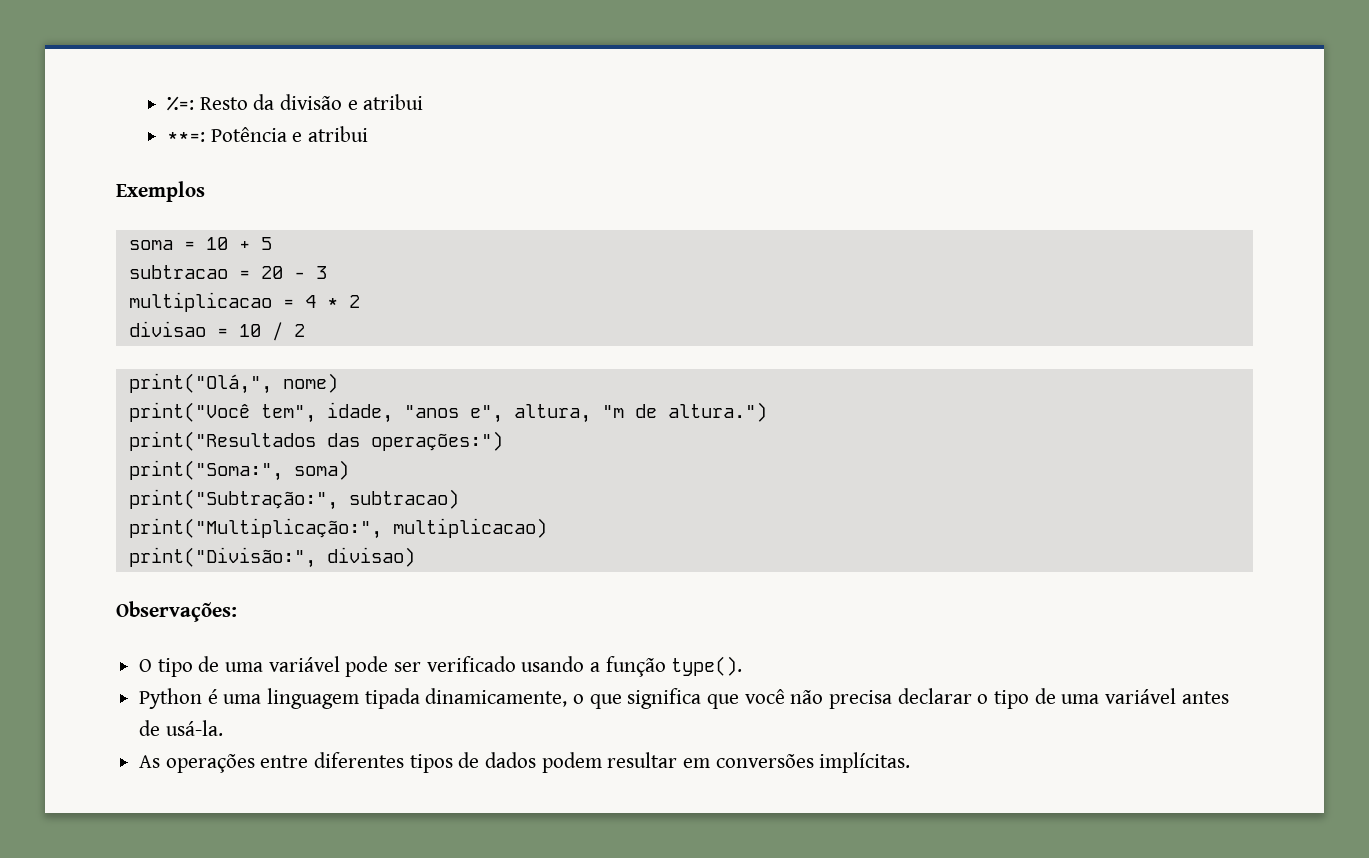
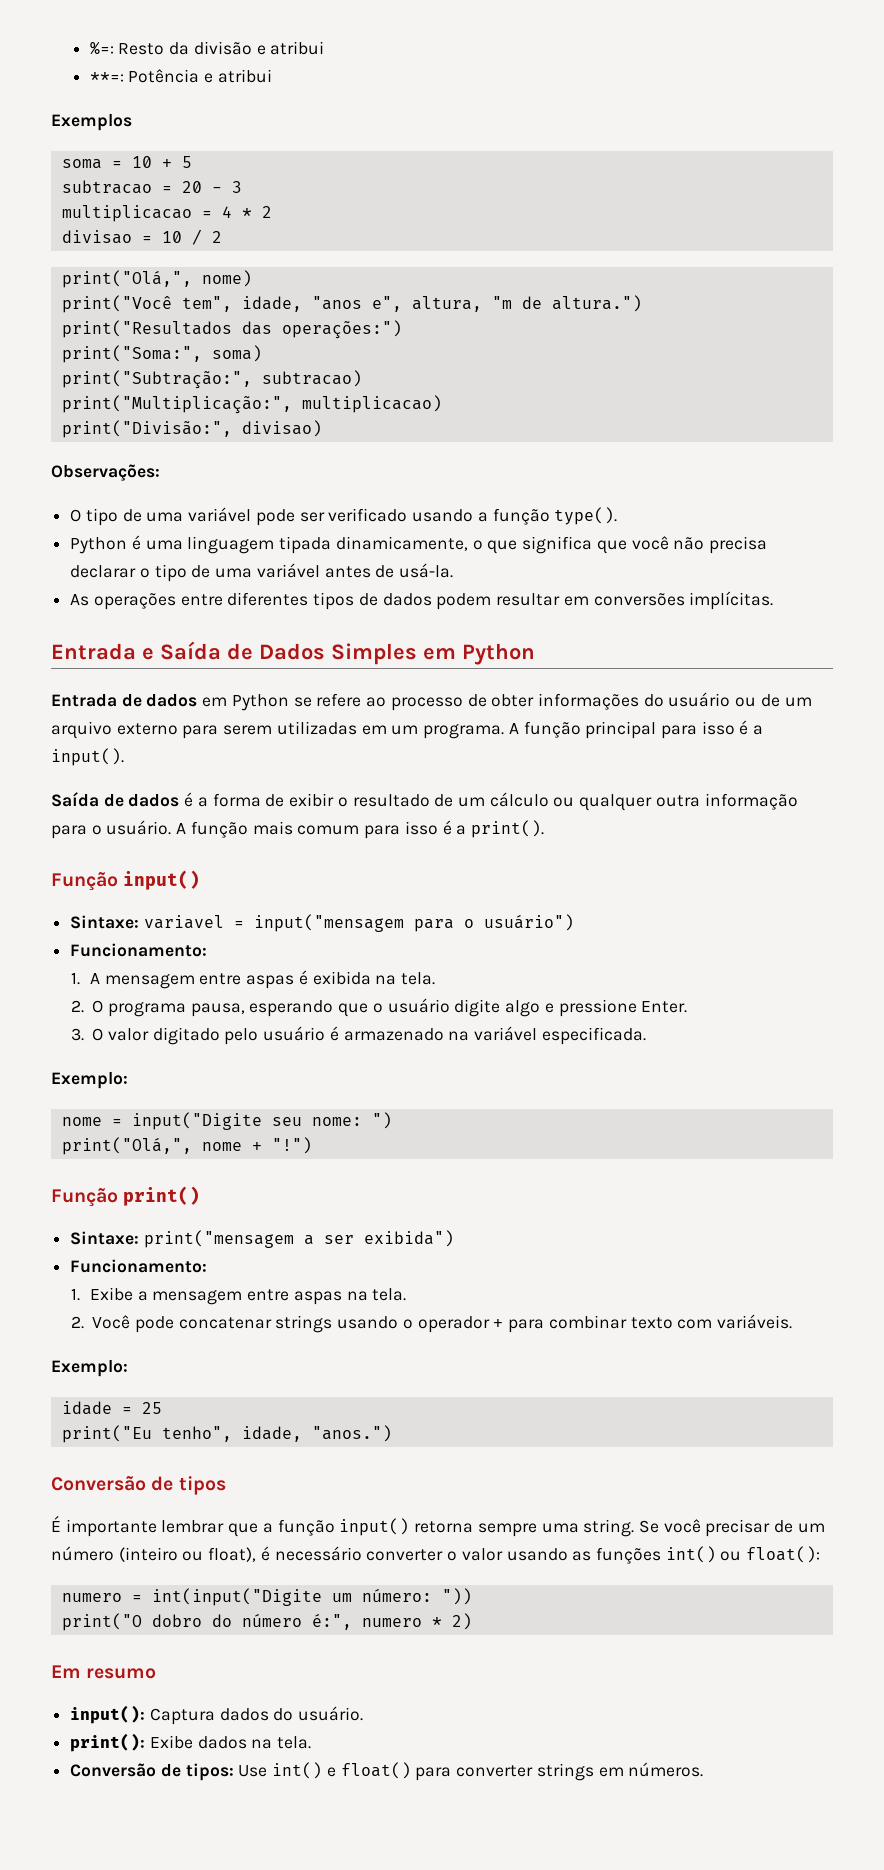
+ Entrada e Saída de Dados Simples em Python
+ Entrada de dados em Python se refere ao processo de obter informações do usuário ou de um arquivo externo para serem utilizadas em um programa. A função principal para isso é a input().
+ Saída de dados é a forma de exibir o resultado de um cálculo ou qualquer outra informação para o usuário. A função mais comum para isso é a print().
+ Função input()
+ Sintaxe: variavel = input("mensagem para o usuário")
+ Funcionamento:
+ 1. A mensagem entre aspas é exibida na tela.
+ 2. O programa pausa, esperando que o usuário digite algo e pressione Enter.
+ 3. O valor digitado pelo usuário é armazenado na variável especificada.
+ Exemplo:
+ nome = input("Digite seu nome: ")
+ print("Olá,", nome + "!")
+ Função print()
+ Sintaxe: print("mensagem a ser exibida")
+ Funcionamento:
+ 1. Exibe a mensagem entre aspas na tela.
+ 2. Você pode concatenar strings usando o operador + para combinar texto com variáveis.
+ Exemplo:
+ idade = 25
+ print("Eu tenho", idade, "anos.")
+ Conversão de tipos
+ É importante lembrar que a função input() retorna sempre uma string. Se você precisar de um número (inteiro ou float), é necessário converter o valor usando as funções int() ou float():
+ numero = int(input("Digite um número: "))
+ print("O dobro do número é:", numero * 2)
+ Em resumo
+ input(): Captura dados do usuário.
+ print(): Exibe dados na tela.
+ Conversão de tipos: Use int() e float() para converter strings em números.

